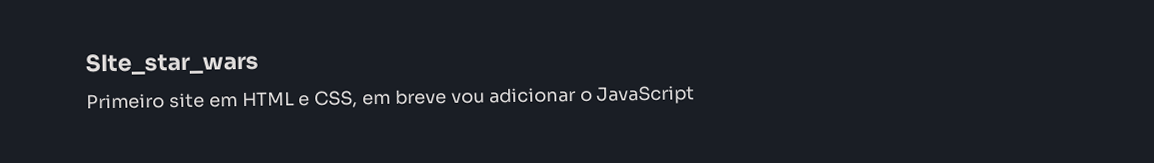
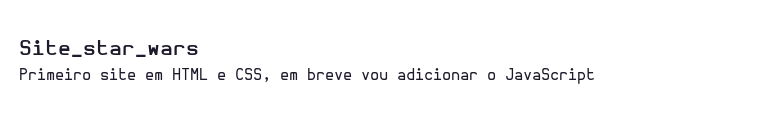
- SIte_star_wars
+ Site_star_wars

